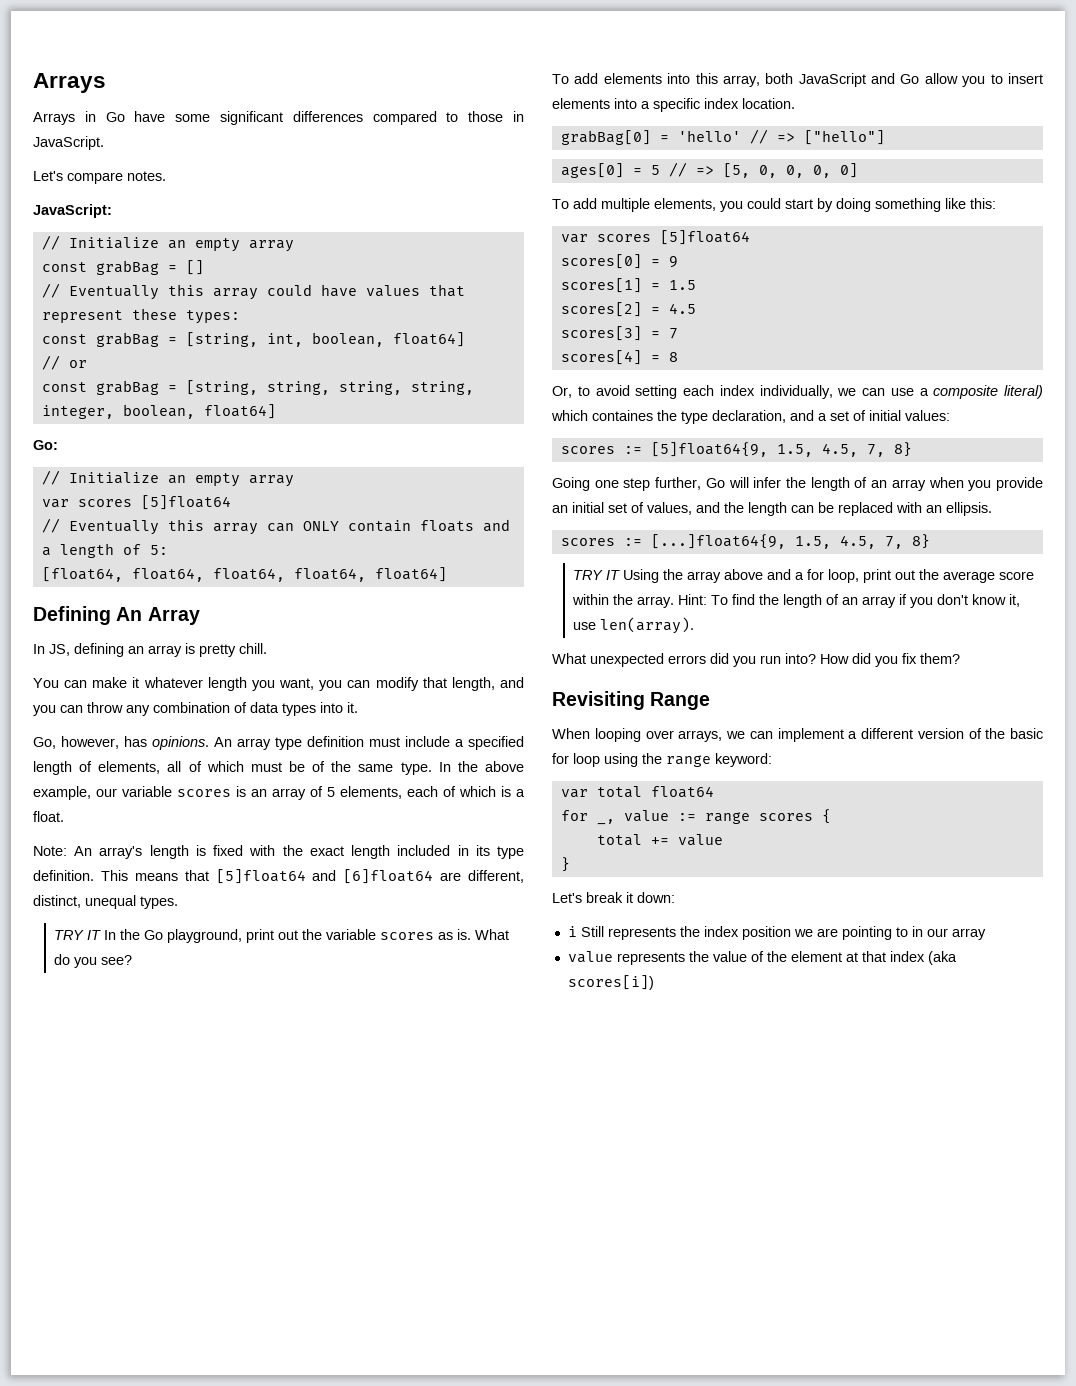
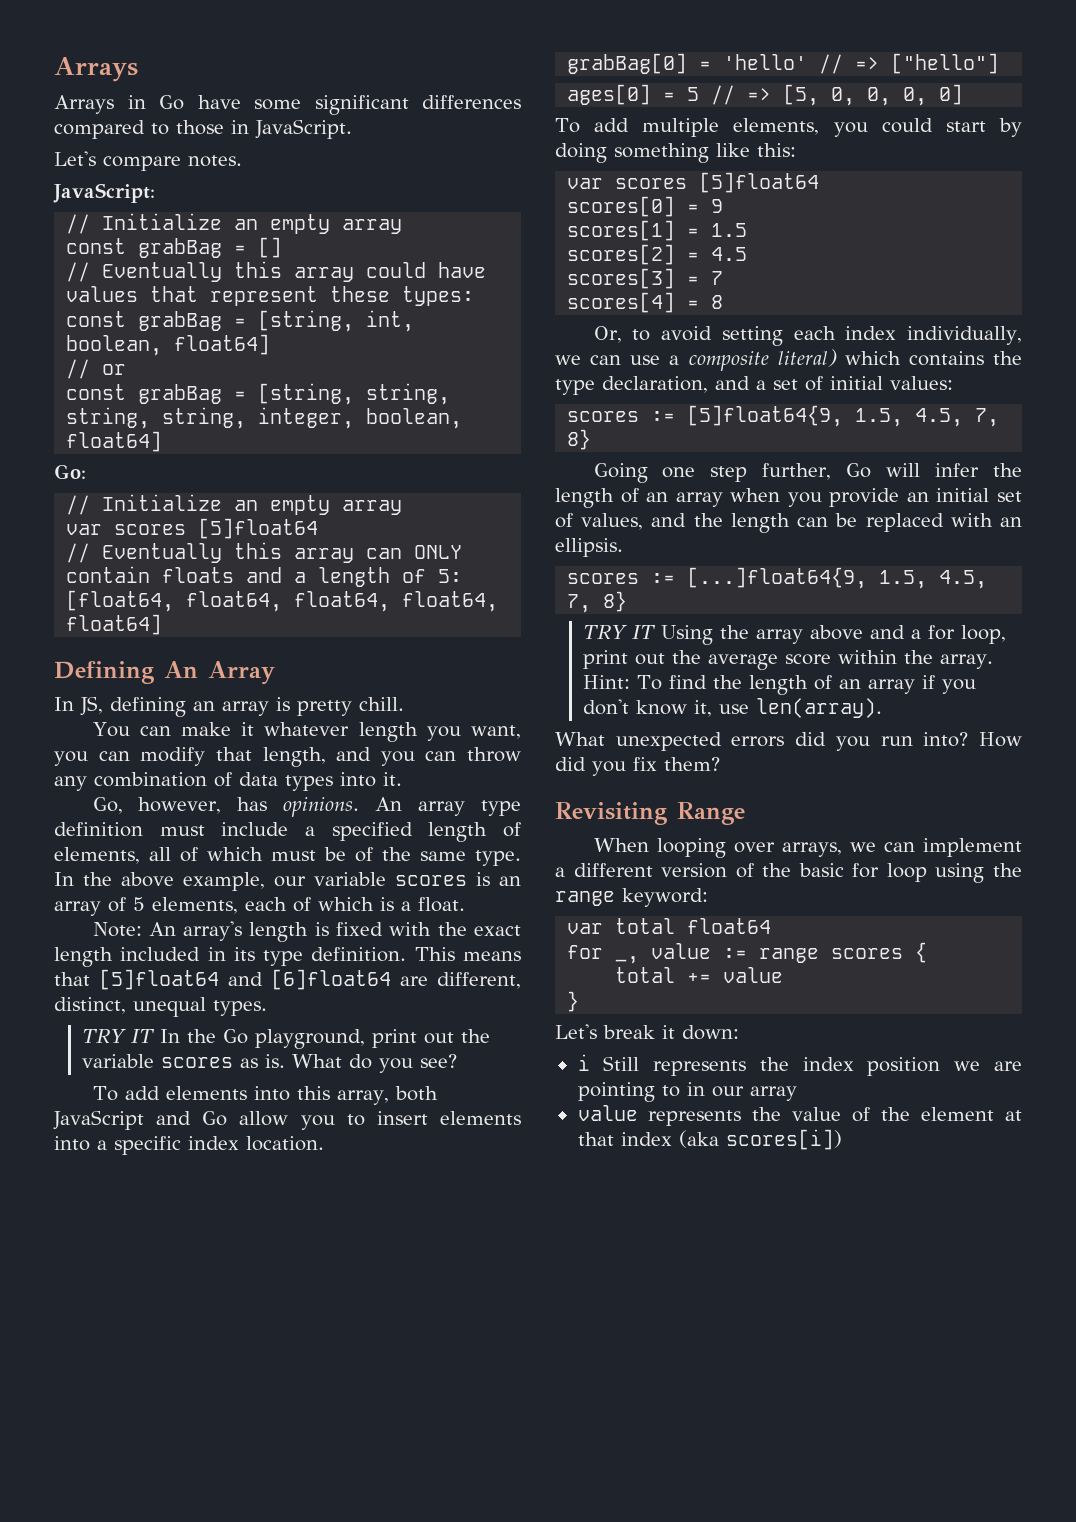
- Or, to avoid setting each index individually, we can use a composite literal) which containes the type declaration, and a set of initial values:
+ Or, to avoid setting each index individually, we can use a composite literal) which contains the type declaration, and a set of initial values:

